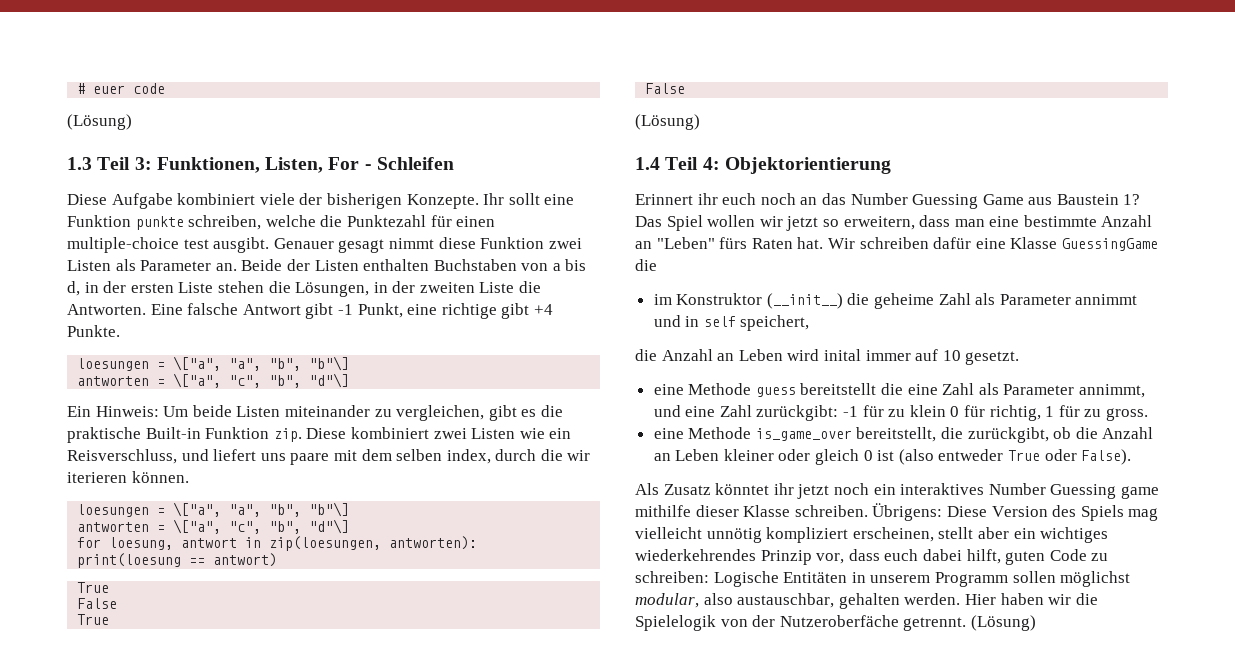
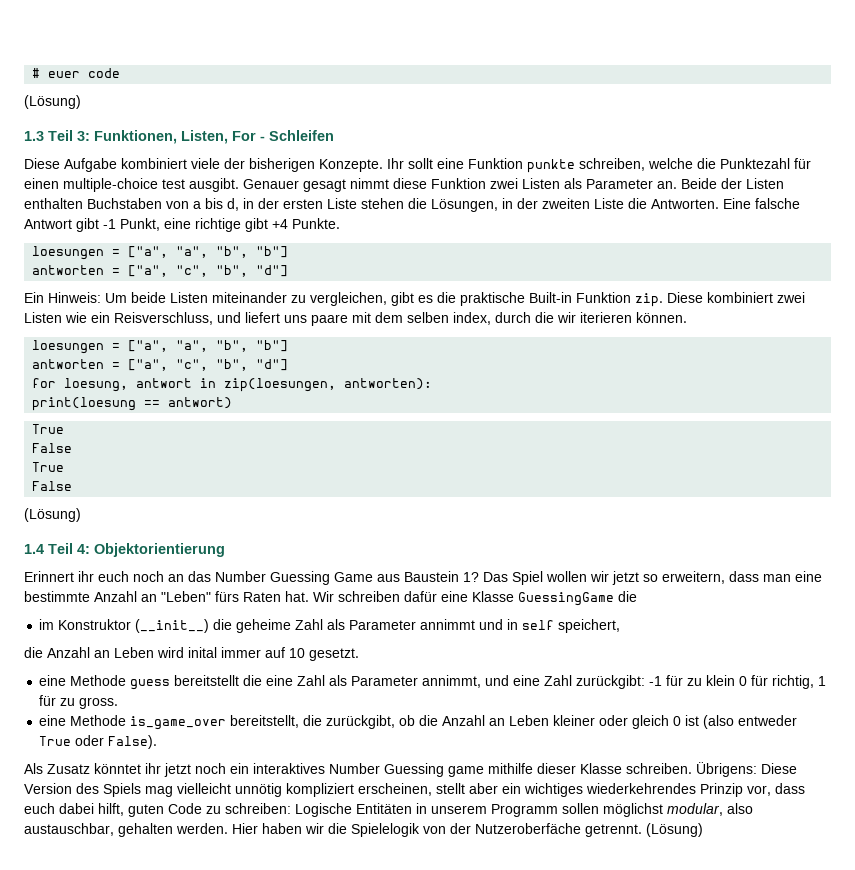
  Eine falsche Antwort gibt -1 Punkt, eine richtige gibt +4 Punkte.
- loesungen = \["a", "a", "b", "b"\]
- antworten = \["a", "c", "b", "d"\]
+ loesungen = ["a", "a", "b", "b"]
+ antworten = ["a", "c", "b", "d"]
  Diese kombiniert zwei Listen wie ein Reisverschluss, und liefert uns paare mit dem selben index, durch die wir iterieren können.
- loesungen = \["a", "a", "b", "b"\]
- antworten = \["a", "c", "b", "d"\]
+ loesungen = ["a", "a", "b", "b"]
+ antworten = ["a", "c", "b", "d"]

